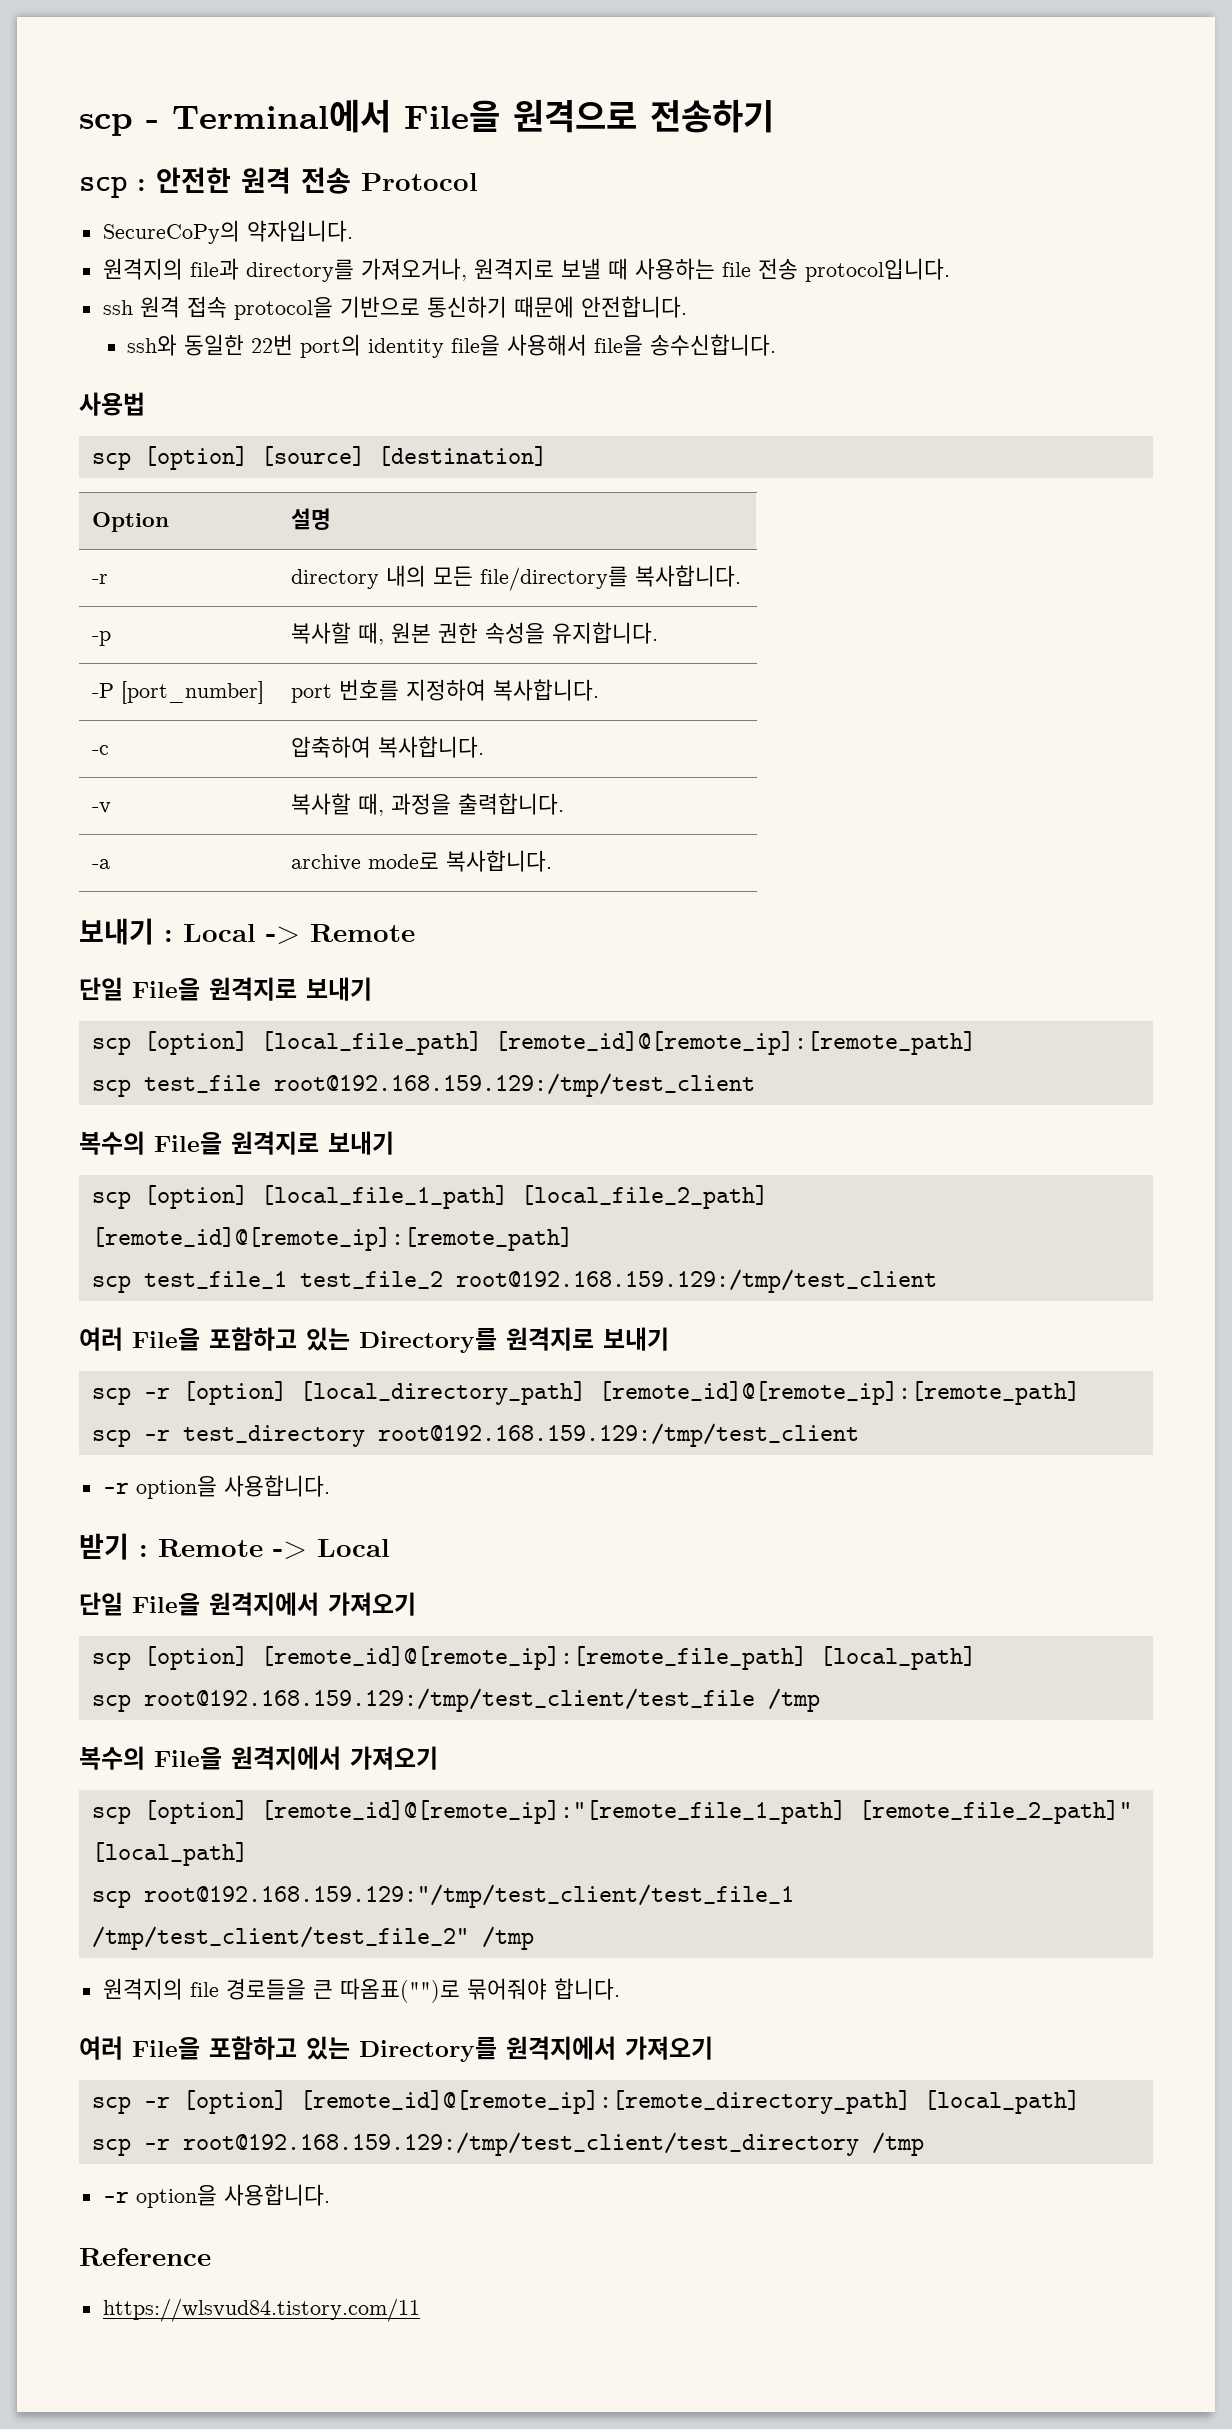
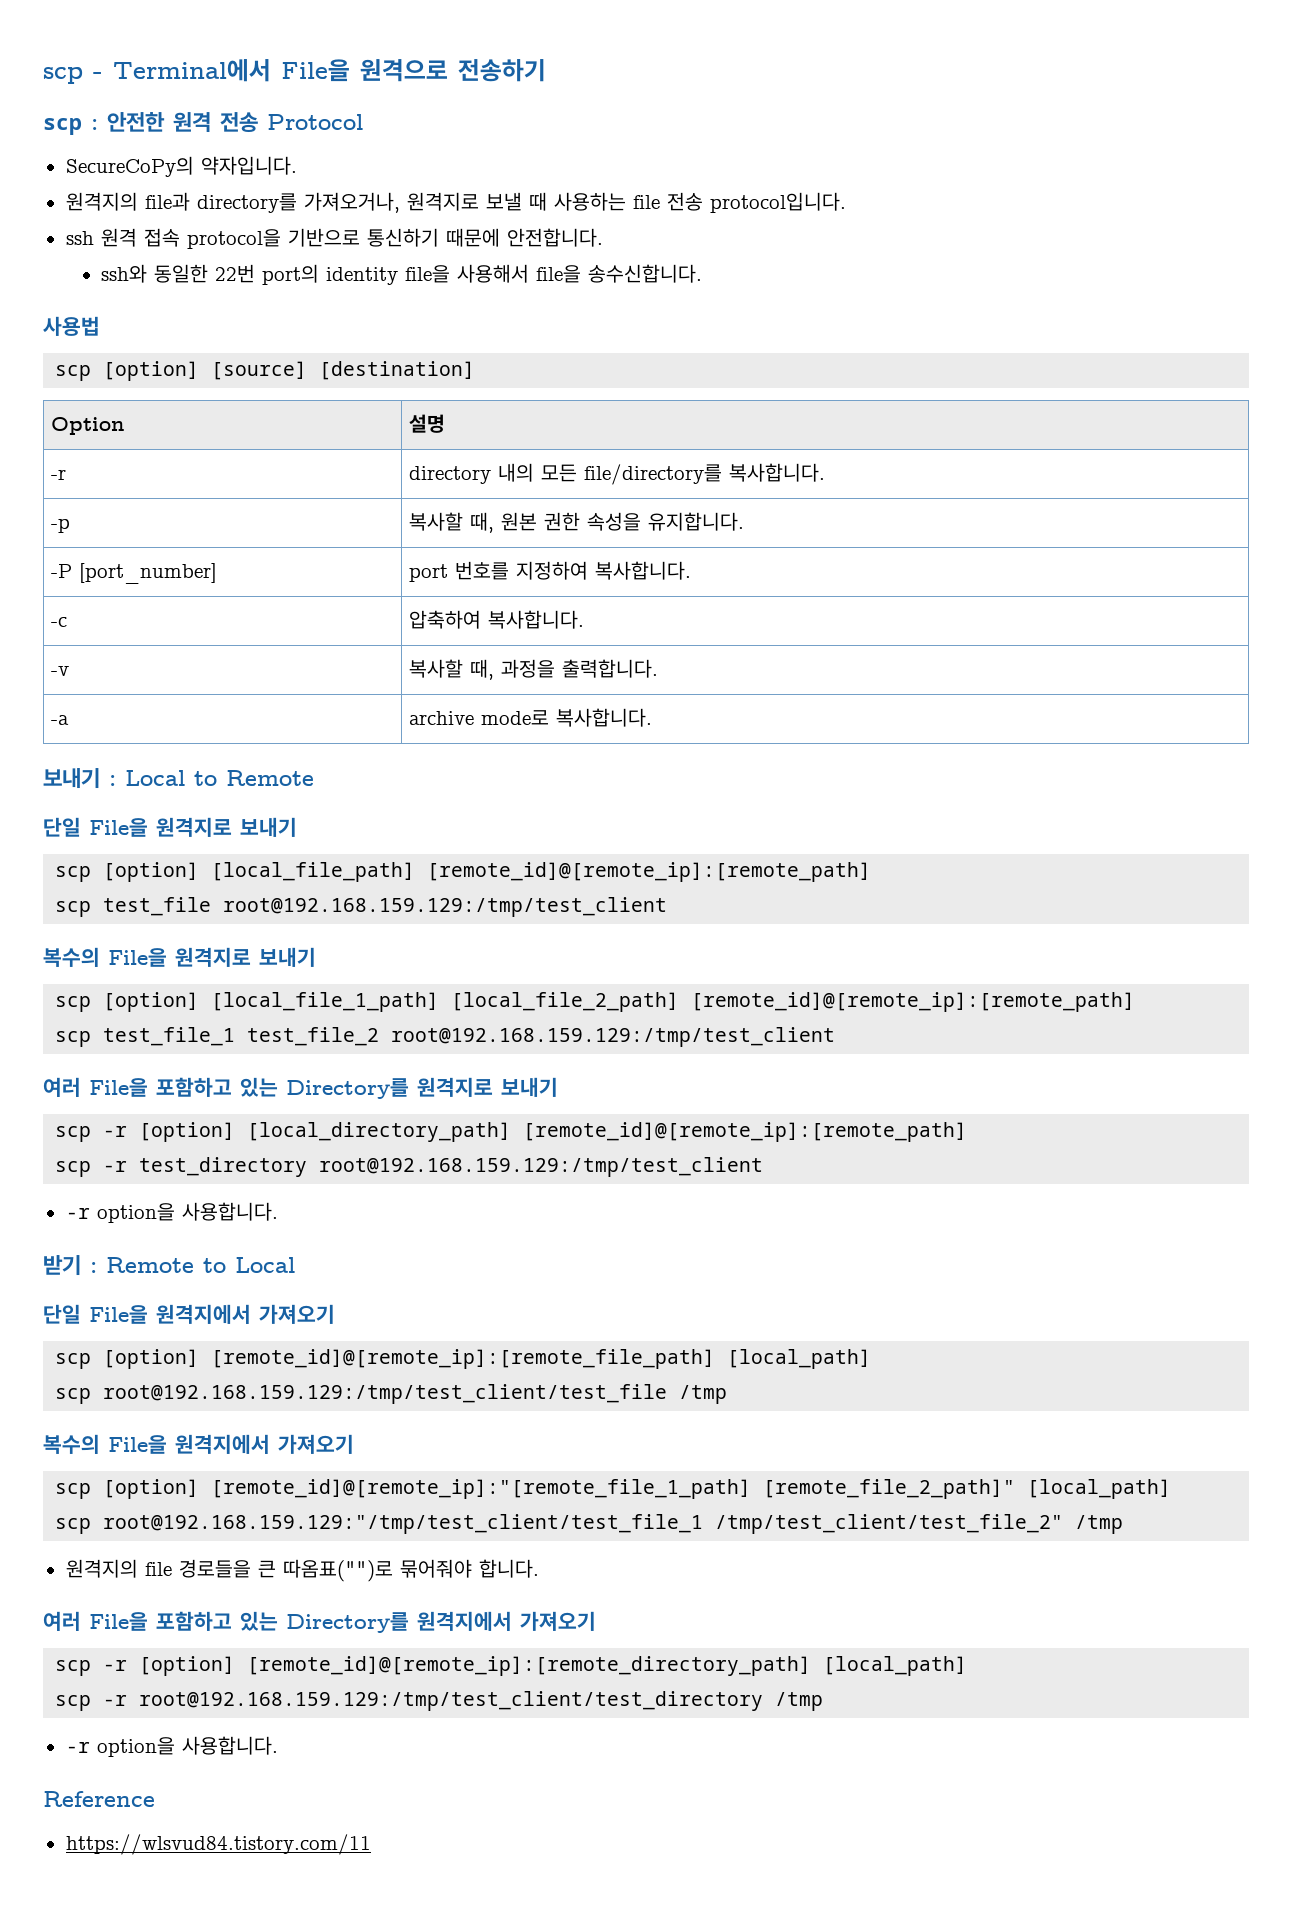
- 보내기 : Local -> Remote
+ 보내기 : Local to Remote
- 받기 : Remote -> Local
+ 받기 : Remote to Local

